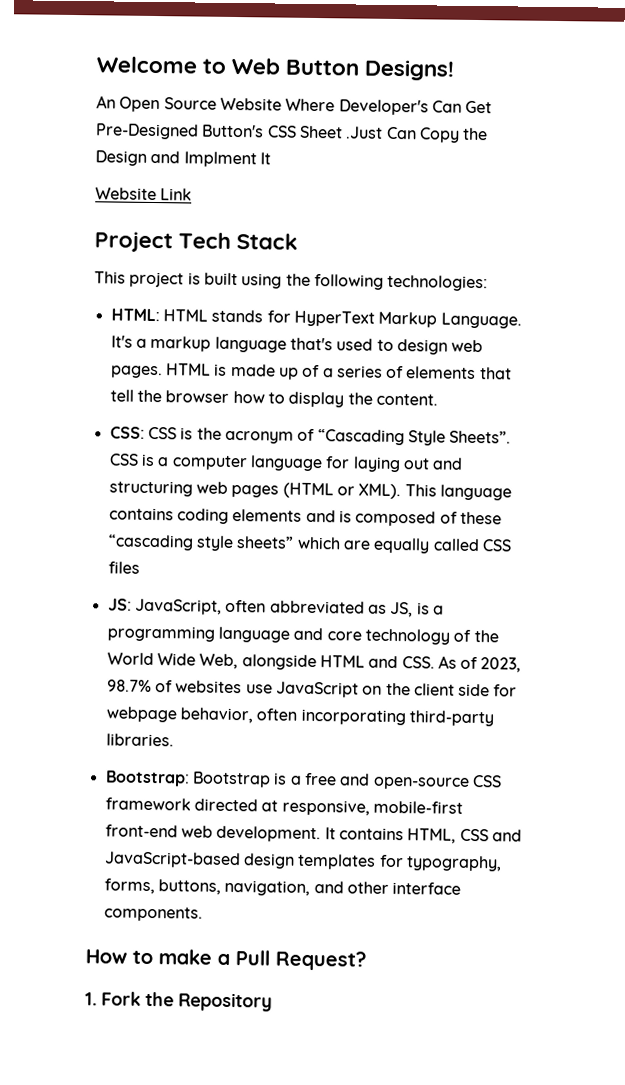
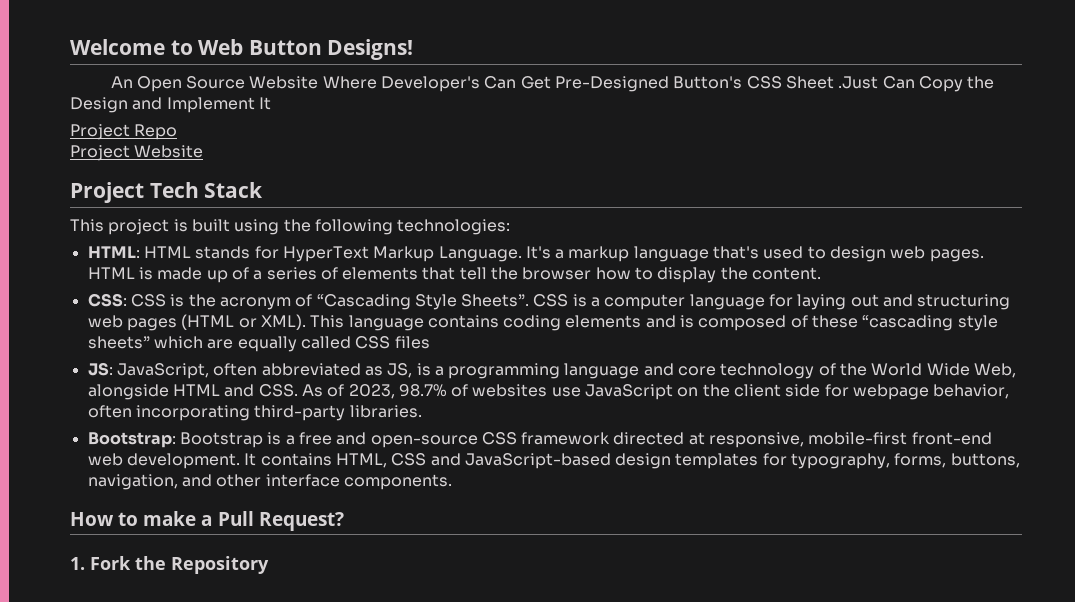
- An Open Source Website Where Developer's Can Get Pre-Designed Button's CSS Sheet .Just Can Copy the Design and Implment It
+ An Open Source Website Where Developer's Can Get Pre-Designed Button's CSS Sheet .Just Can Copy the Design and Implement It
- Website Link
+ Project Repo
+ Project Website

